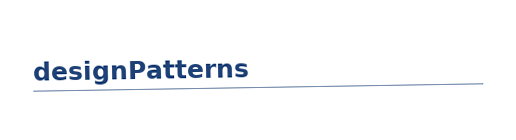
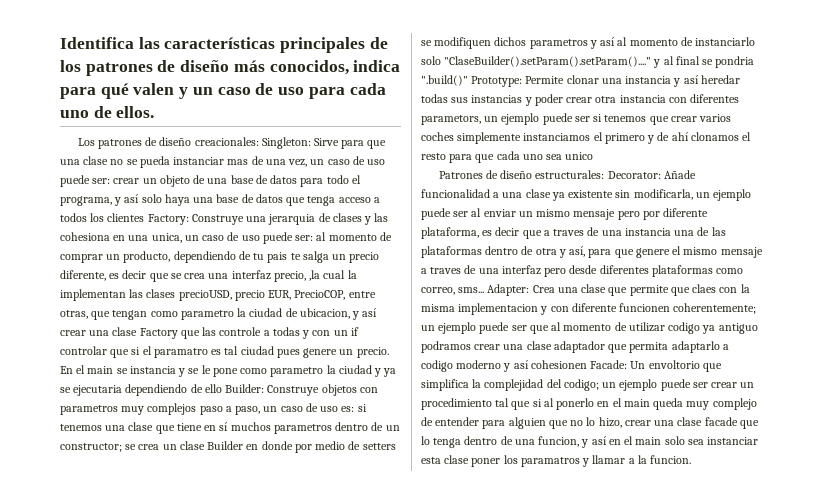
- designPatterns
+ Identifica las características principales de los patrones de diseño más conocidos, indica para qué valen y un caso de uso para cada uno de ellos.
+ Los patrones de diseño creacionales: Singleton: Sirve para que una clase no se pueda instanciar mas de una vez, un caso de uso puede ser: crear un objeto de una base de datos para todo el programa, y así solo haya una base de datos que tenga acceso a todos los clientes Factory: Construye una jerarquia de clases y las cohesiona en una unica, un caso de uso puede ser: al momento de comprar un producto, dependiendo de tu pais te salga un precio diferente, es decir que se crea una interfaz precio, ,la cual la implementan las clases precioUSD, precio EUR, PrecioCOP, entre otras, que tengan como parametro la ciudad de ubicacion, y así crear una clase Factory que las controle a todas y con un if controlar que si el paramatro es tal ciudad pues genere un precio. En el main se instancia y se le pone como parametro la ciudad y ya se ejecutaria dependiendo de ello Builder: Construye objetos con parametros muy complejos paso a paso, un caso de uso es: si tenemos una clase que tiene en sí muchos parametros dentro de un constructor; se crea un clase Builder en donde por medio de setters se modifiquen dichos parametros y así al momento de instanciarlo solo "ClaseBuilder().setParam().setParam()...." y al final se pondria ".build()" Prototype: Permite clonar una instancia y así heredar todas sus instancias y poder crear otra instancia con diferentes parametors, un ejemplo puede ser si tenemos que crear varios coches simplemente instanciamos el primero y de ahí clonamos el resto para que cada uno sea unico
+ Patrones de diseño estructurales: Decorator: Añade funcionalidad a una clase ya existente sin modificarla, un ejemplo puede ser al enviar un mismo mensaje pero por diferente plataforma, es decir que a traves de una instancia una de las plataformas dentro de otra y así, para que genere el mismo mensaje a traves de una interfaz pero desde diferentes plataformas como correo, sms... Adapter: Crea una clase que permite que claes con la misma implementacion y con diferente funcionen coherentemente; un ejemplo puede ser que al momento de utilizar codigo ya antiguo podramos crear una clase adaptador que permita adaptarlo a codigo moderno y así cohesionen Facade: Un envoltorio que simplifica la complejidad del codigo; un ejemplo puede ser crear un procedimiento tal que si al ponerlo en el main queda muy complejo de entender para alguien que no lo hizo, crear una clase facade que lo tenga dentro de una funcion, y así en el main solo sea instanciar esta clase poner los paramatros y llamar a la funcion.

